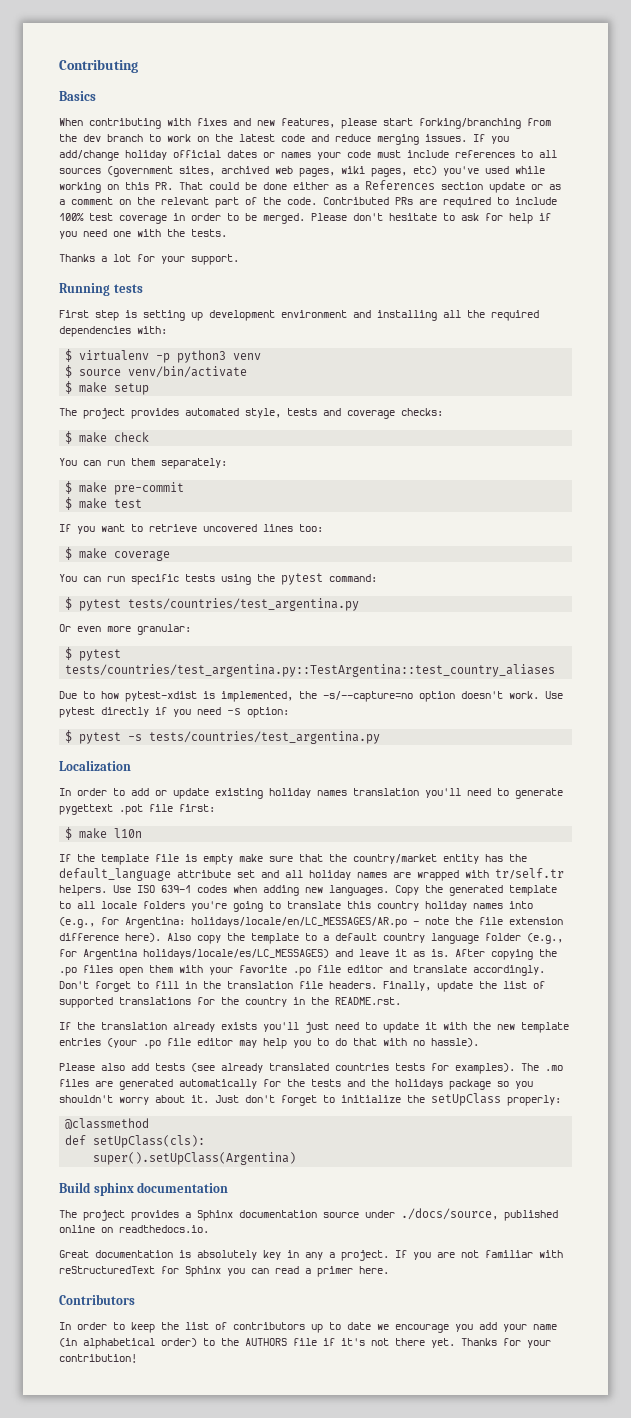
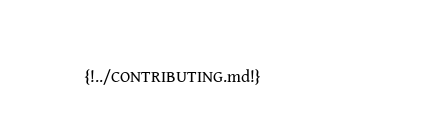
- Contributing
- Basics
- When contributing with fixes and new features, please start forking/branching from the dev branch to work on the latest code and reduce merging issues. If you add/change holiday official dates or names your code must include references to all sources (government sites, archived web pages, wiki pages, etc) you've used while working on this PR. That could be done either as a References section update or as a comment on the relevant part of the code. Contributed PRs are required to include 100% test coverage in order to be merged. Please don't hesitate to ask for help if you need one with the tests.
- Thanks a lot for your support.
- Running tests
- First step is setting up development environment and installing all the required dependencies with:
- $ virtualenv -p python3 venv
- $ source venv/bin/activate
- $ make setup
- The project provides automated style, tests and coverage checks:
- $ make check
- You can run them separately:
- $ make pre-commit
- $ make test
- If you want to retrieve uncovered lines too:
- $ make coverage
- You can run specific tests using the pytest command:
- $ pytest tests/countries/test_argentina.py
- Or even more granular:
- $ pytest tests/countries/test_argentina.py::TestArgentina::test_country_aliases
- Due to how pytest-xdist is implemented, the -s/--capture=no option doesn't work. Use pytest directly if you need -s option:
- $ pytest -s tests/countries/test_argentina.py
- Localization
- In order to add or update existing holiday names translation you'll need to generate pygettext .pot file first:
- $ make l10n
- If the template file is empty make sure that the country/market entity has the default_language attribute set and all holiday names are wrapped with tr/self.tr helpers. Use ISO 639-1 codes when adding new languages. Copy the generated template to all locale folders you're going to translate this country holiday names into (e.g., for Argentina: holidays/locale/en/LC_MESSAGES/AR.po - note the file extension difference here). Also copy the template to a default country language folder (e.g., for Argentina holidays/locale/es/LC_MESSAGES) and leave it as is. After copying the .po files open them with your favorite .po file editor and translate accordingly. Don't forget to fill in the translation file headers. Finally, update the list of supported translations for the country in the README.rst.
- If the translation already exists you'll just need to update it with the new template entries (your .po file editor may help you to do that with no hassle).
- Please also add tests (see already translated countries tests for examples). The .mo files are generated automatically for the tests and the holidays package so you shouldn't worry about it. Just don't forget to initialize the setUpClass properly:
- @classmethod
- def setUpClass(cls):
- super().setUpClass(Argentina)
- Build sphinx documentation
- The project provides a Sphinx documentation source under ./docs/source, published online on readthedocs.io.
- Great documentation is absolutely key in any a project. If you are not familiar with reStructuredText for Sphinx you can read a primer here.
- Contributors
- In order to keep the list of contributors up to date we encourage you add your name (in alphabetical order) to the AUTHORS file if it's not there yet. Thanks for your contribution!
+ {!../CONTRIBUTING.md!}

